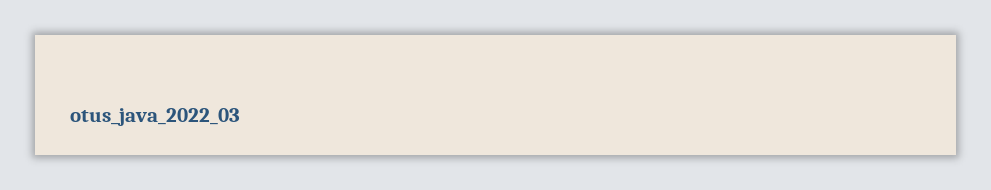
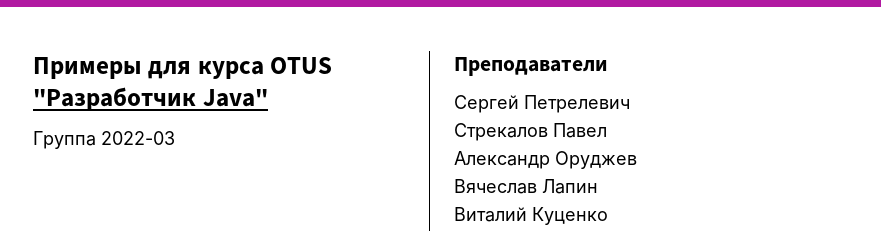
- otus_java_2022_03
+ Примеры для курса OTUS "Разработчик Java"
+ Группа 2022-03
+ Преподаватели
+ Сергей Петрелевич
+ Стрекалов Павел
+ Александр Оруджев
+ Вячеслав Лапин
+ Виталий Куценко

